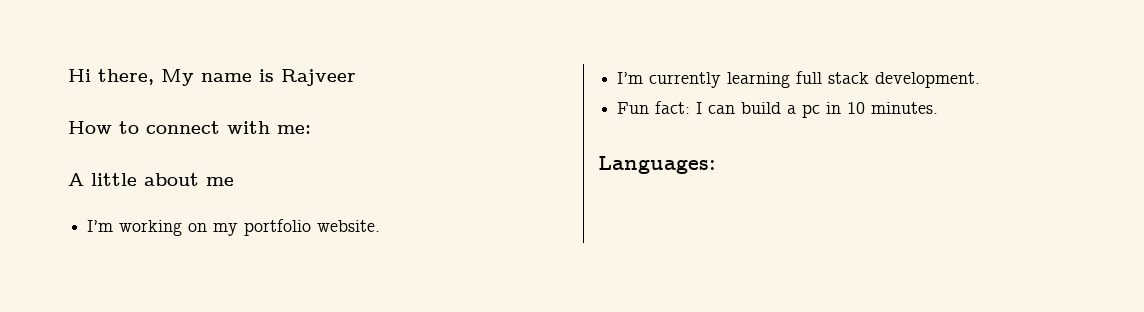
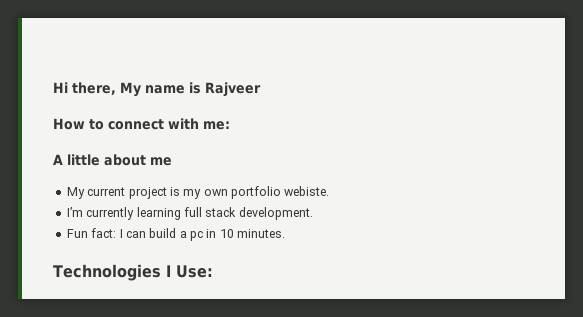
- I’m working on my portfolio website.
+ My current project is my own portfolio webiste.
- Languages:
+ Technologies I Use:

